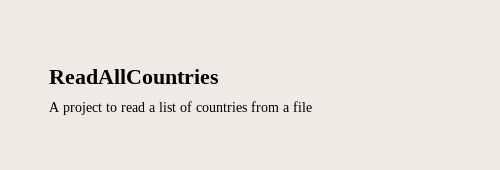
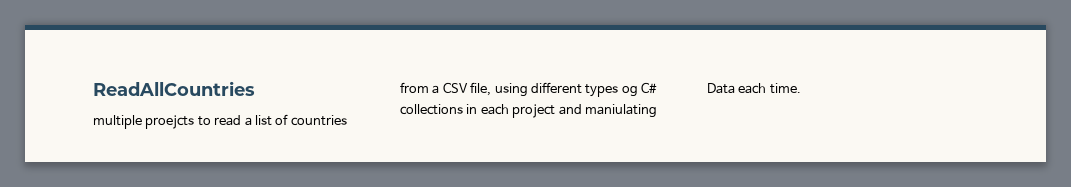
- A project to read a list of countries from a file
+ multiple proejcts to read a list of countries from a CSV file, using different types og C# collections in each project and maniulating Data each time.

